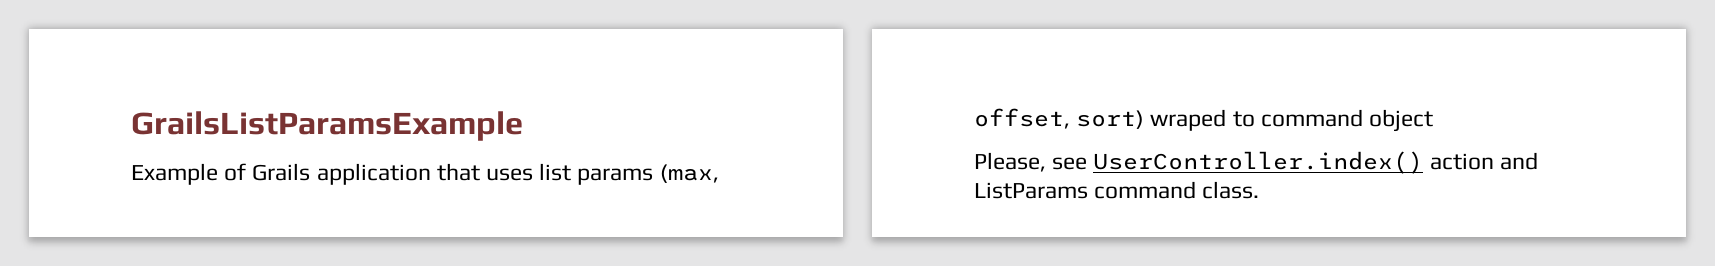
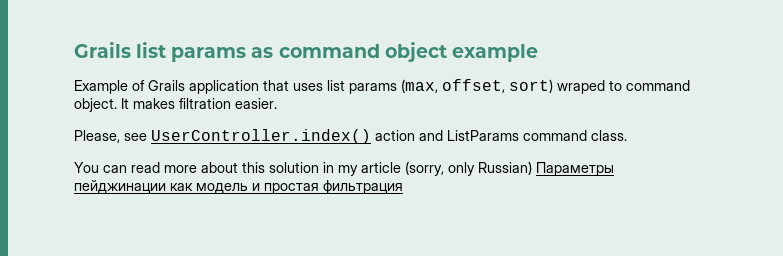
- GrailsListParamsExample
+ Grails list params as command object example
- Example of Grails application that uses list params (max, offset, sort) wraped to command object
+ Example of Grails application that uses list params (max, offset, sort) wraped to command object. It makes filtration easier.
+ You can read more about this solution in my article (sorry, only Russian) Параметры пейджинации как модель и простая фильтрация

